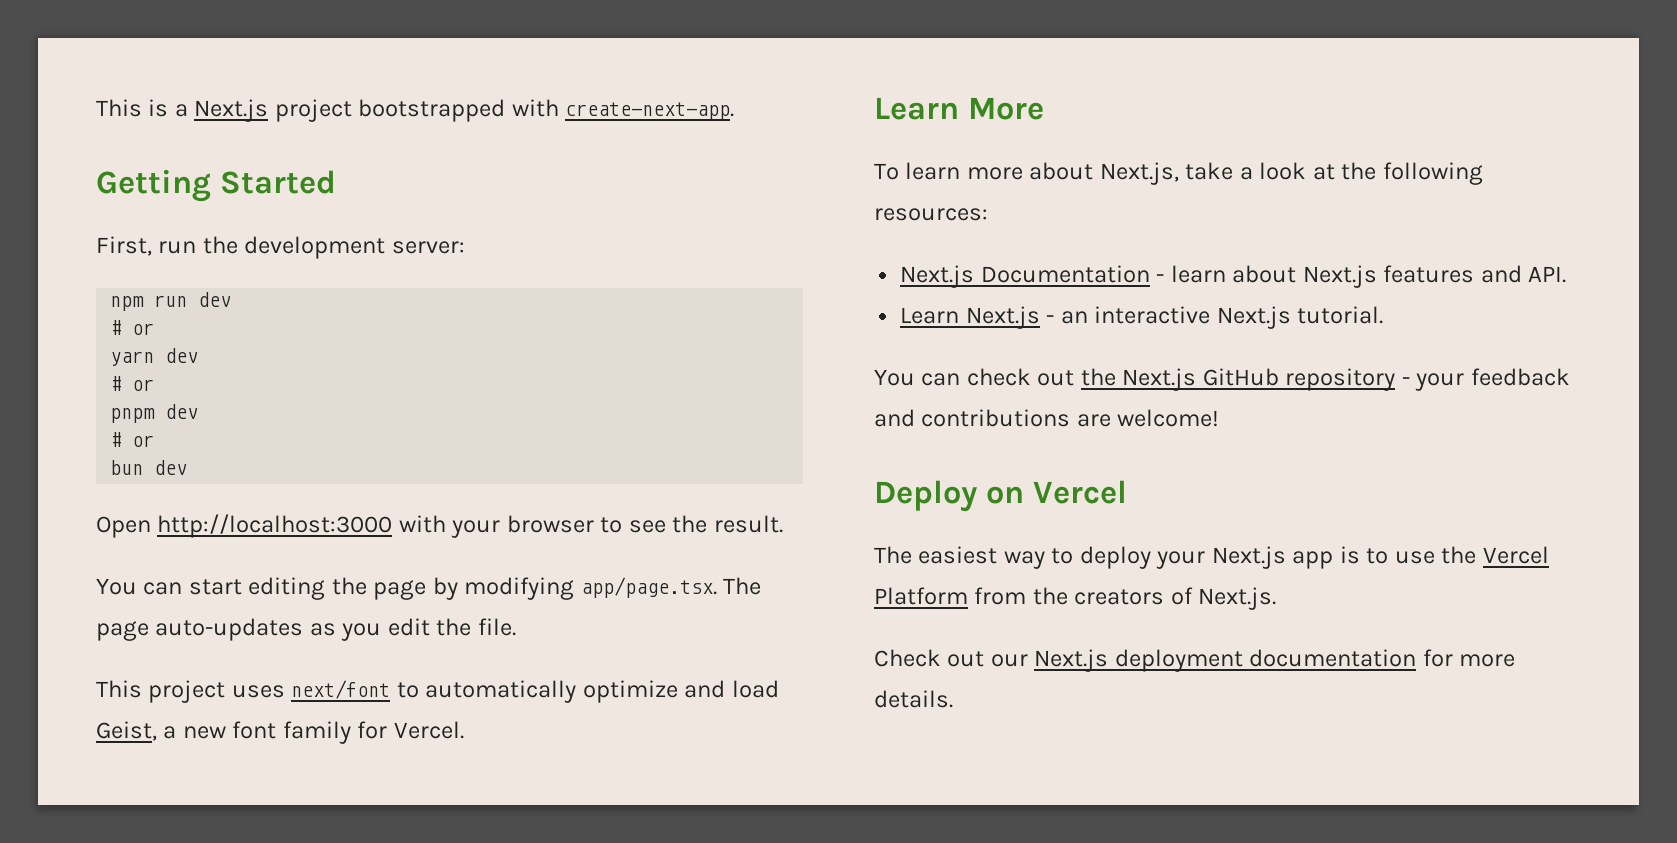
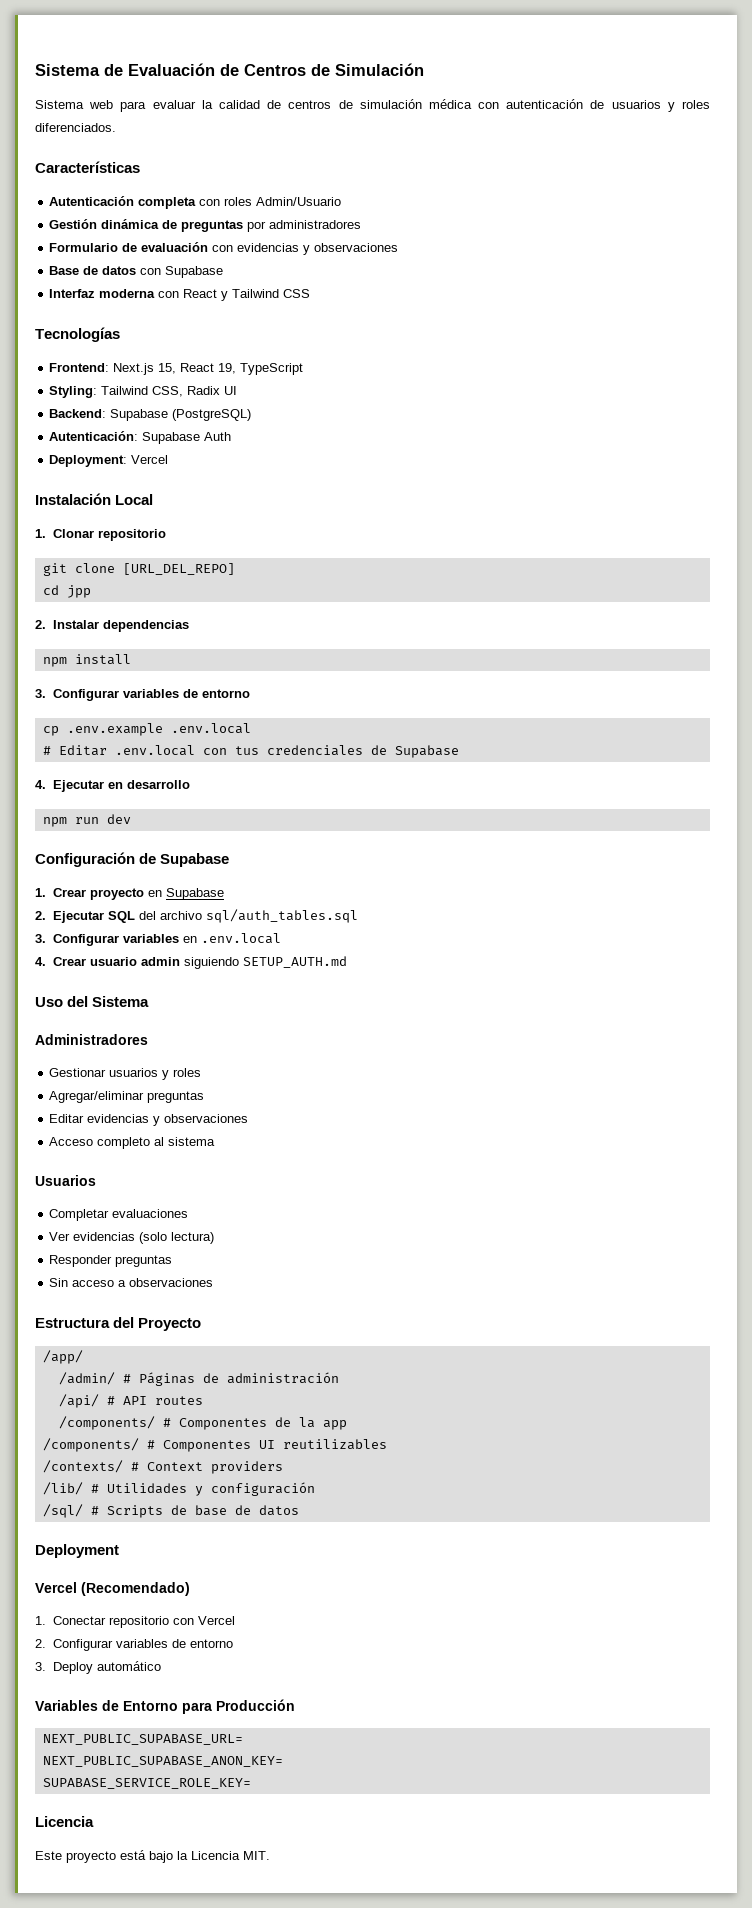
- This is a Next.js project bootstrapped with create-next-app.
- Getting Started
- First, run the development server:
+ Sistema de Evaluación de Centros de Simulación
+ Sistema web para evaluar la calidad de centros de simulación médica con autenticación de usuarios y roles diferenciados.
+ Características
+ Autenticación completa con roles Admin/Usuario
+ Gestión dinámica de preguntas por administradores
+ Formulario de evaluación con evidencias y observaciones
+ Base de datos con Supabase
+ Interfaz moderna con React y Tailwind CSS
+ Tecnologías
+ Frontend: Next.js 15, React 19, TypeScript
+ Styling: Tailwind CSS, Radix UI
+ Backend: Supabase (PostgreSQL)
+ Autenticación: Supabase Auth
+ Deployment: Vercel
+ Instalación Local
+ 1. Clonar repositorio
+ git clone [URL_DEL_REPO]
+ cd jpp
+ 2. Instalar dependencias
+ npm install
+ 3. Configurar variables de entorno
+ cp .env.example .env.local
+ # Editar .env.local con tus credenciales de Supabase
+ 4. Ejecutar en desarrollo
  npm run dev
- # or
- yarn dev
- # or
- pnpm dev
- # or
- bun dev
- Open http://localhost:3000 with your browser to see the result.
- You can start editing the page by modifying app/page.tsx. The page auto-updates as you edit the file.
- This project uses next/font to automatically optimize and load Geist, a new font family for Vercel.
- Learn More
- To learn more about Next.js, take a look at the following resources:
- Next.js Documentation - learn about Next.js features and API.
- Learn Next.js - an interactive Next.js tutorial.
- You can check out the Next.js GitHub repository - your feedback and contributions are welcome!
- Deploy on Vercel
- The easiest way to deploy your Next.js app is to use the Vercel Platform from the creators of Next.js.
- Check out our Next.js deployment documentation for more details.
+ Configuración de Supabase
+ 1. Crear proyecto en Supabase
+ 2. Ejecutar SQL del archivo sql/auth_tables.sql
+ 3. Configurar variables en .env.local
+ 4. Crear usuario admin siguiendo SETUP_AUTH.md
+ Uso del Sistema
+ Administradores
+ Gestionar usuarios y roles
+ Agregar/eliminar preguntas
+ Editar evidencias y observaciones
+ Acceso completo al sistema
+ Usuarios
+ Completar evaluaciones
+ Ver evidencias (solo lectura)
+ Responder preguntas
+ Sin acceso a observaciones
+ Estructura del Proyecto
+ /app/
+ /admin/ # Páginas de administración
+ /api/ # API routes
+ /components/ # Componentes de la app
+ /components/ # Componentes UI reutilizables
+ /contexts/ # Context providers
+ /lib/ # Utilidades y configuración
+ /sql/ # Scripts de base de datos
+ Deployment
+ Vercel (Recomendado)
+ 1. Conectar repositorio con Vercel
+ 2. Configurar variables de entorno
+ 3. Deploy automático
+ Variables de Entorno para Producción
+ NEXT_PUBLIC_SUPABASE_URL=
+ NEXT_PUBLIC_SUPABASE_ANON_KEY=
+ SUPABASE_SERVICE_ROLE_KEY=
+ Licencia
+ Este proyecto está bajo la Licencia MIT.

